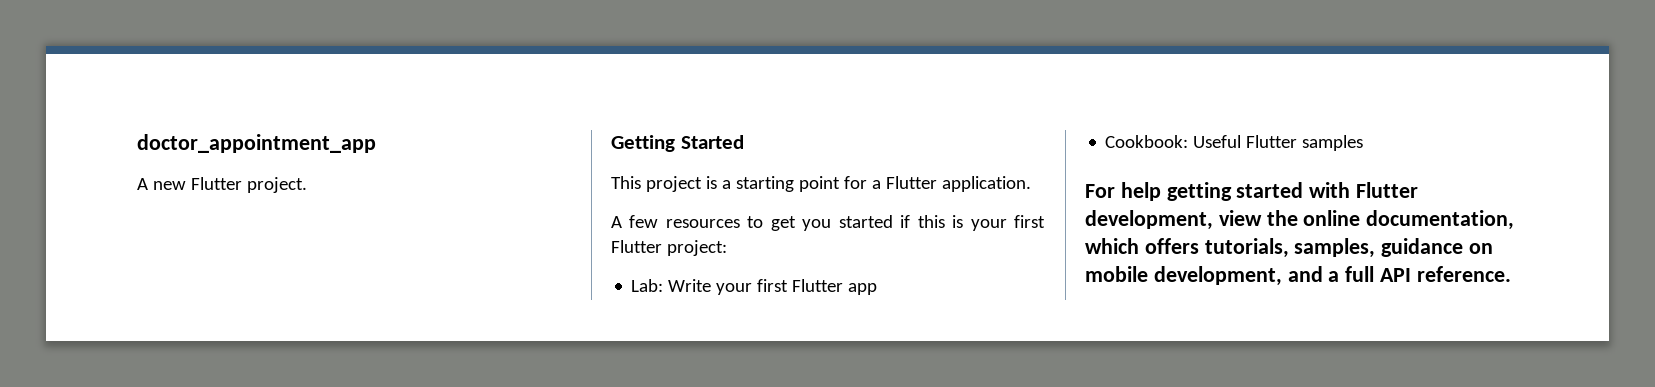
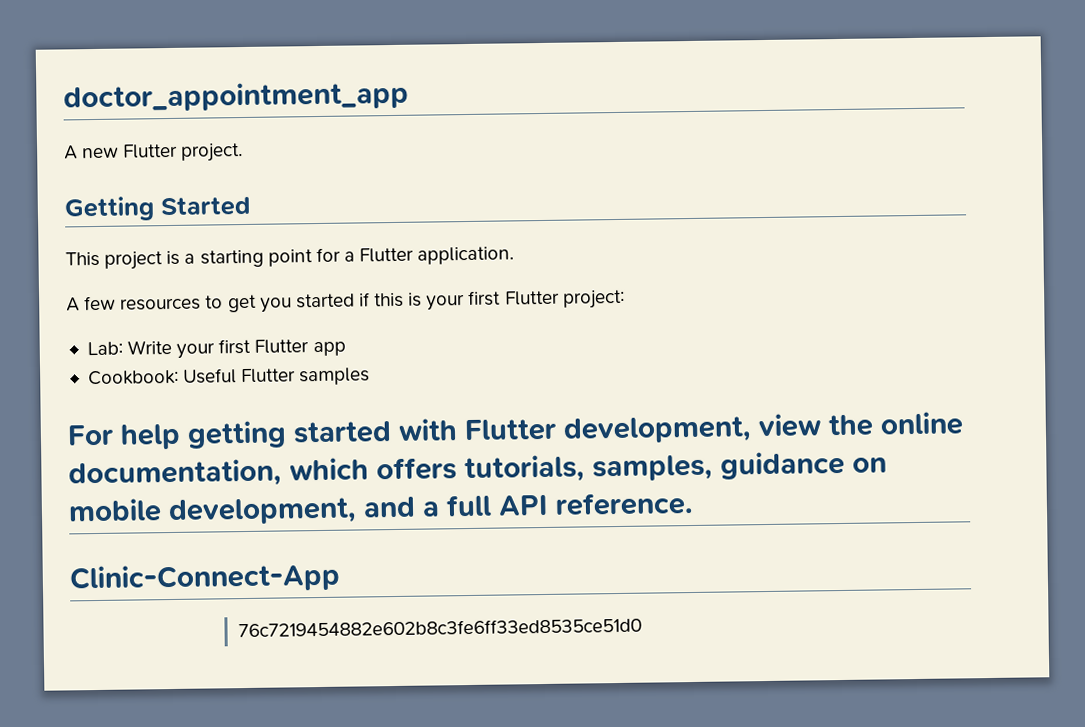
+ Clinic-Connect-App
+ 76c7219454882e602b8c3fe6ff33ed8535ce51d0

